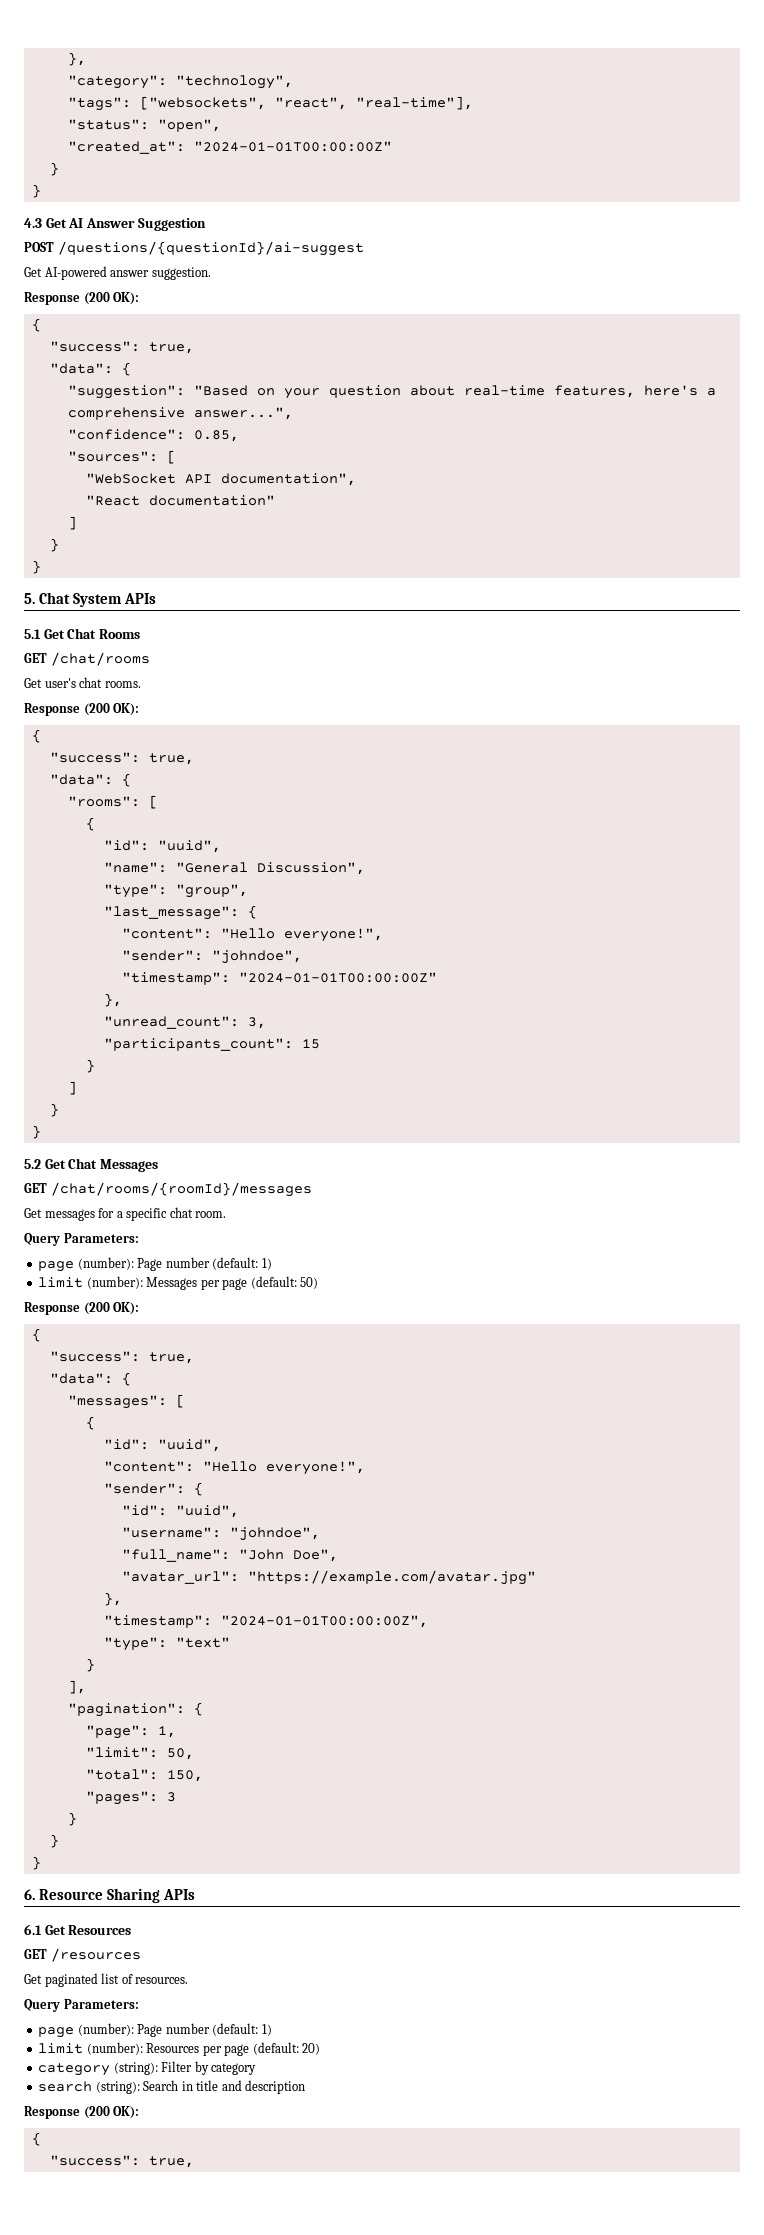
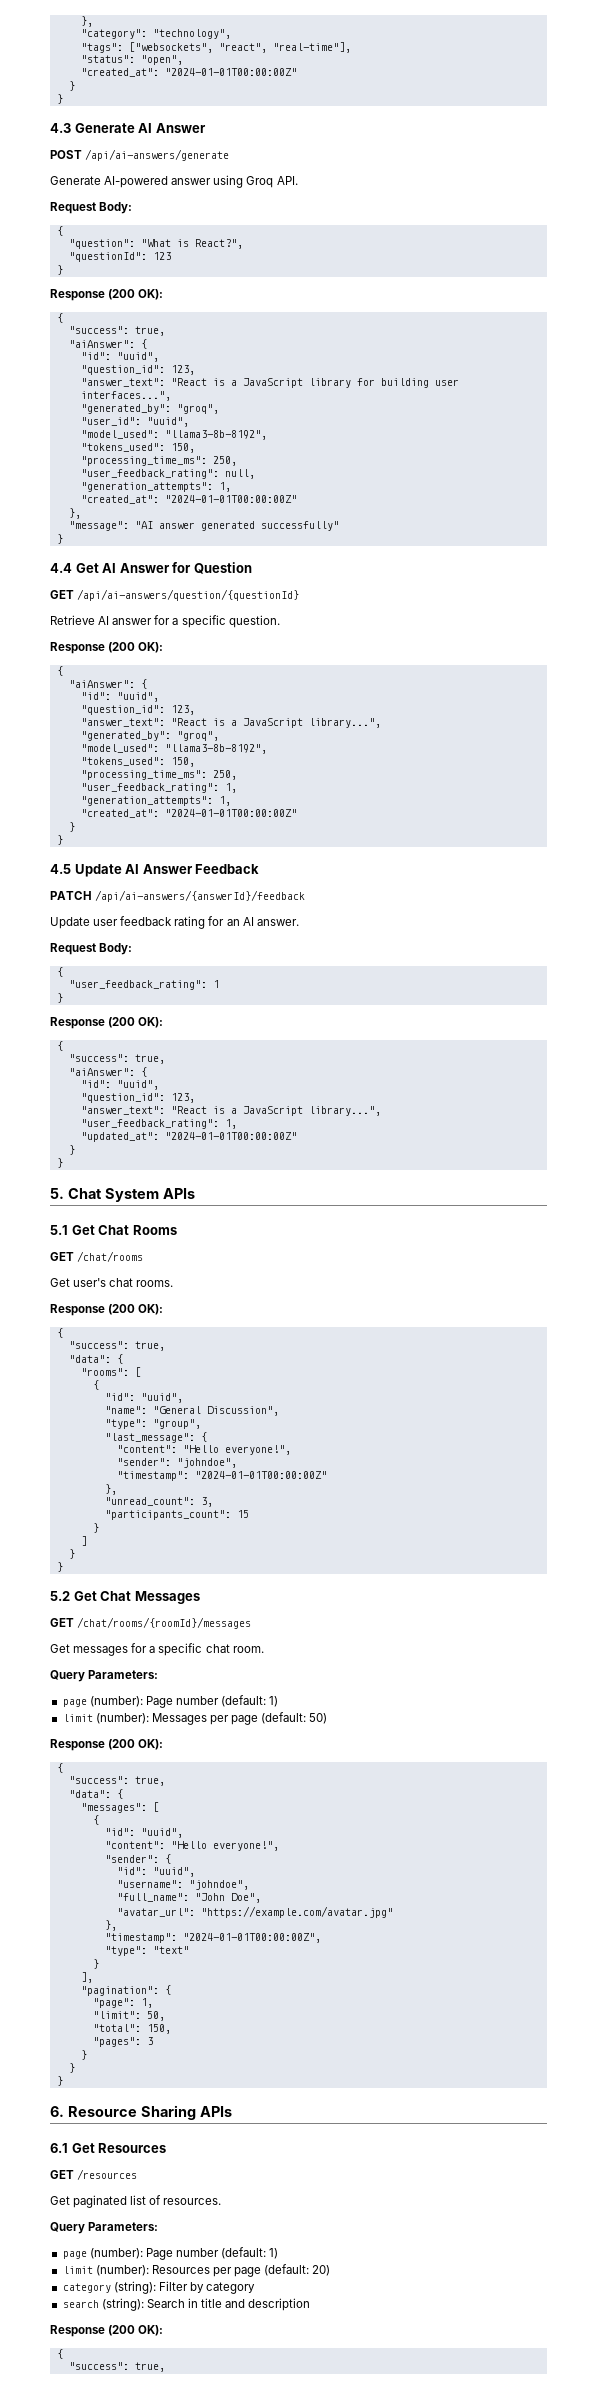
- 4.3 Get AI Answer Suggestion
+ 4.3 Generate AI Answer
- POST /questions/{questionId}/ai-suggest
- Get AI-powered answer suggestion.
+ POST /api/ai-answers/generate
+ Generate AI-powered answer using Groq API.
+ Request Body:
+ {
+ "question": "What is React?",
+ "questionId": 123
+ }
  Response (200 OK):
  {
  "success": true,
- "data": {
- "suggestion": "Based on your question about real-time features, here's a comprehensive answer...",
- "confidence": 0.85,
- "sources": [
- "WebSocket API documentation",
- "React documentation"
- ]
+ "aiAnswer": {
+ "id": "uuid",
+ "question_id": 123,
+ "answer_text": "React is a JavaScript library for building user interfaces...",
+ "generated_by": "groq",
+ "user_id": "uuid",
+ "model_used": "llama3-8b-8192",
+ "tokens_used": 150,
+ "processing_time_ms": 250,
+ "user_feedback_rating": null,
+ "generation_attempts": 1,
+ "created_at": "2024-01-01T00:00:00Z"
+ },
+ "message": "AI answer generated successfully"
+ }
+ 4.4 Get AI Answer for Question
+ GET /api/ai-answers/question/{questionId}
+ Retrieve AI answer for a specific question.
+ Response (200 OK):
+ {
+ "aiAnswer": {
+ "id": "uuid",
+ "question_id": 123,
+ "answer_text": "React is a JavaScript library...",
+ "generated_by": "groq",
+ "model_used": "llama3-8b-8192",
+ "tokens_used": 150,
+ "processing_time_ms": 250,
+ "user_feedback_rating": 1,
+ "generation_attempts": 1,
+ "created_at": "2024-01-01T00:00:00Z"
+ }
+ }
+ 4.5 Update AI Answer Feedback
+ PATCH /api/ai-answers/{answerId}/feedback
+ Update user feedback rating for an AI answer.
+ Request Body:
+ {
+ "user_feedback_rating": 1
+ }
+ Response (200 OK):
+ {
+ "success": true,
+ "aiAnswer": {
+ "id": "uuid",
+ "question_id": 123,
+ "answer_text": "React is a JavaScript library...",
+ "user_feedback_rating": 1,
+ "updated_at": "2024-01-01T00:00:00Z"

